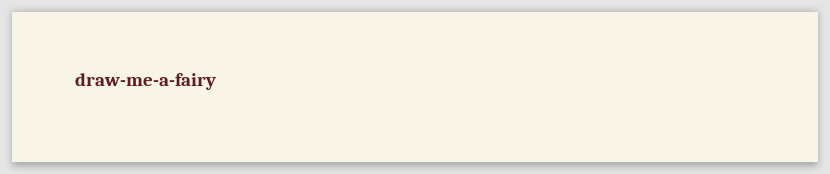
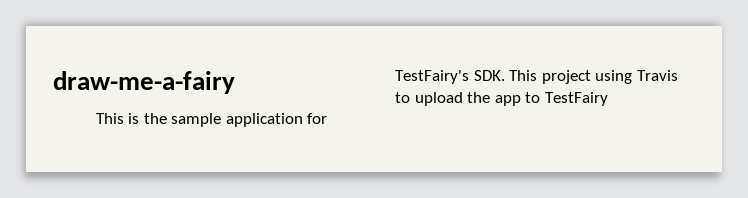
+ This is the sample application for TestFairy's SDK. This project using Travis to upload the app to TestFairy

